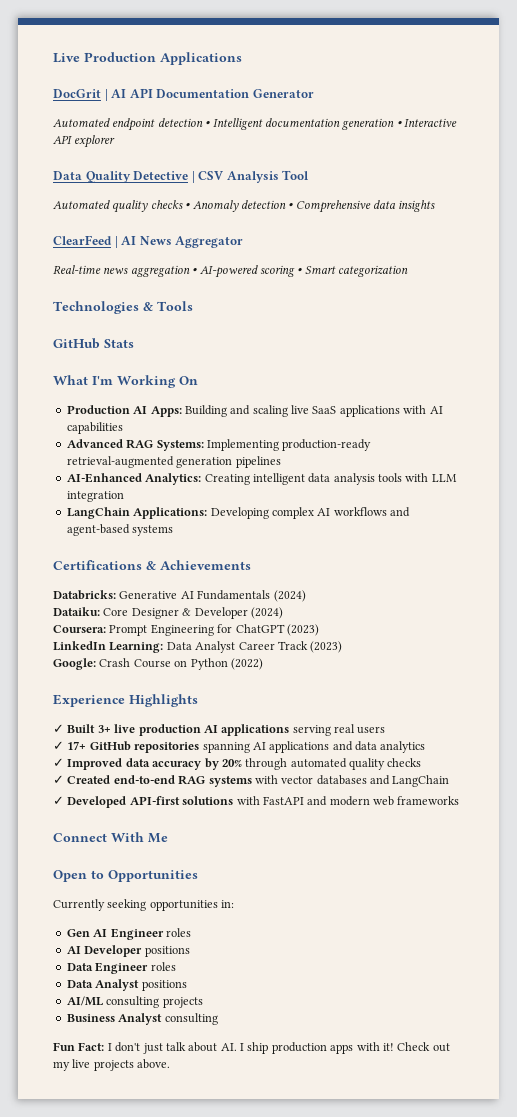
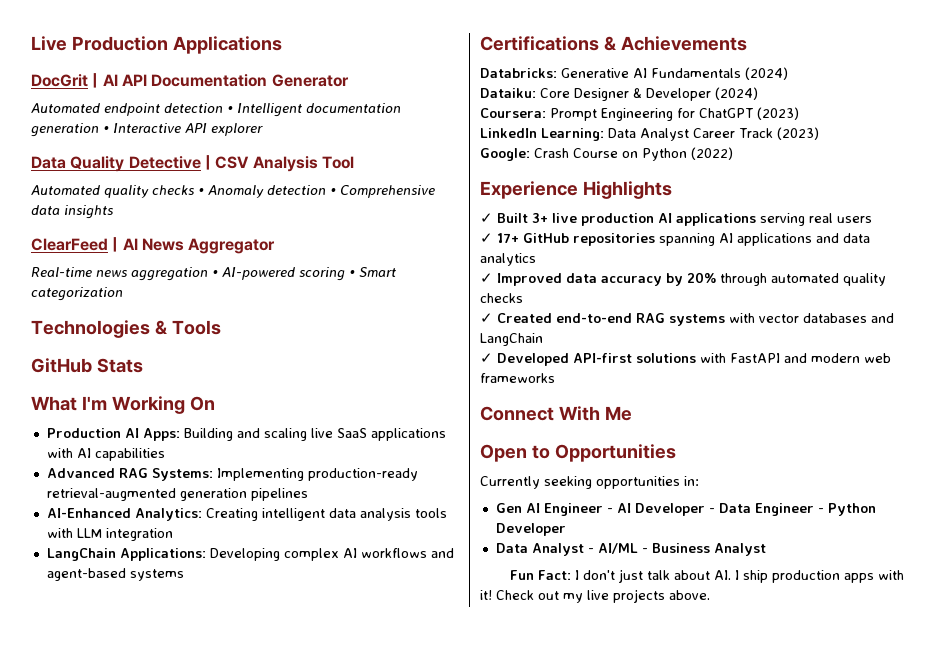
- Gen AI Engineer roles
- AI Developer positions
- Data Engineer roles
- Data Analyst positions
- AI/ML consulting projects
- Business Analyst consulting
+ Gen AI Engineer - AI Developer - Data Engineer - Python Developer
+ Data Analyst - AI/ML - Business Analyst

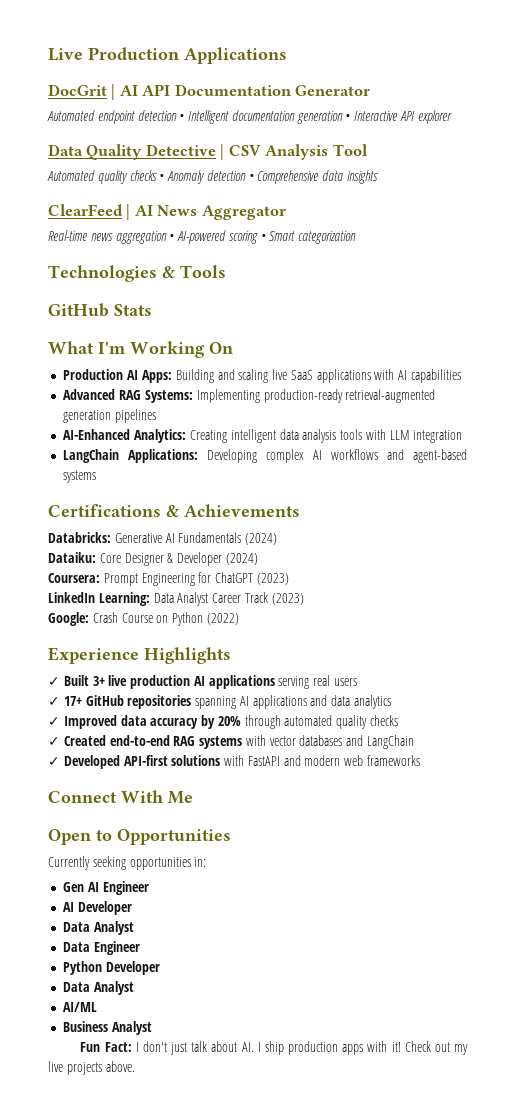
- Gen AI Engineer - AI Developer - Data Engineer - Python Developer
- Data Analyst - AI/ML - Business Analyst
+ Gen AI Engineer
+ AI Developer
+ Data Analyst
+ Data Engineer
+ Python Developer
+ Data Analyst
+ AI/ML
+ Business Analyst

